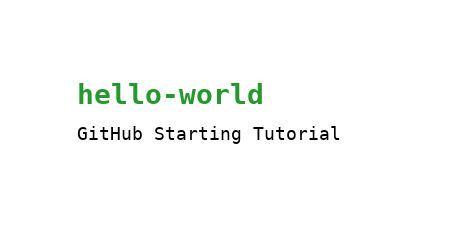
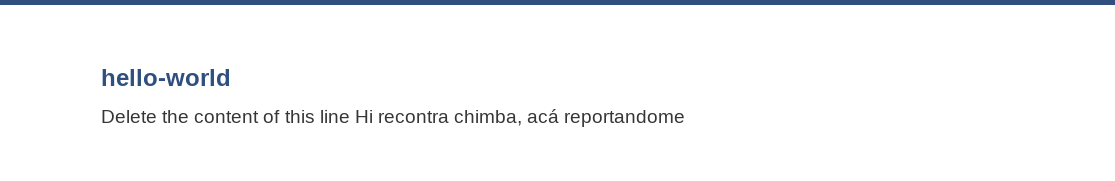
- GitHub Starting Tutorial
+ Delete the content of this line Hi recontra chimba, acá reportandome

